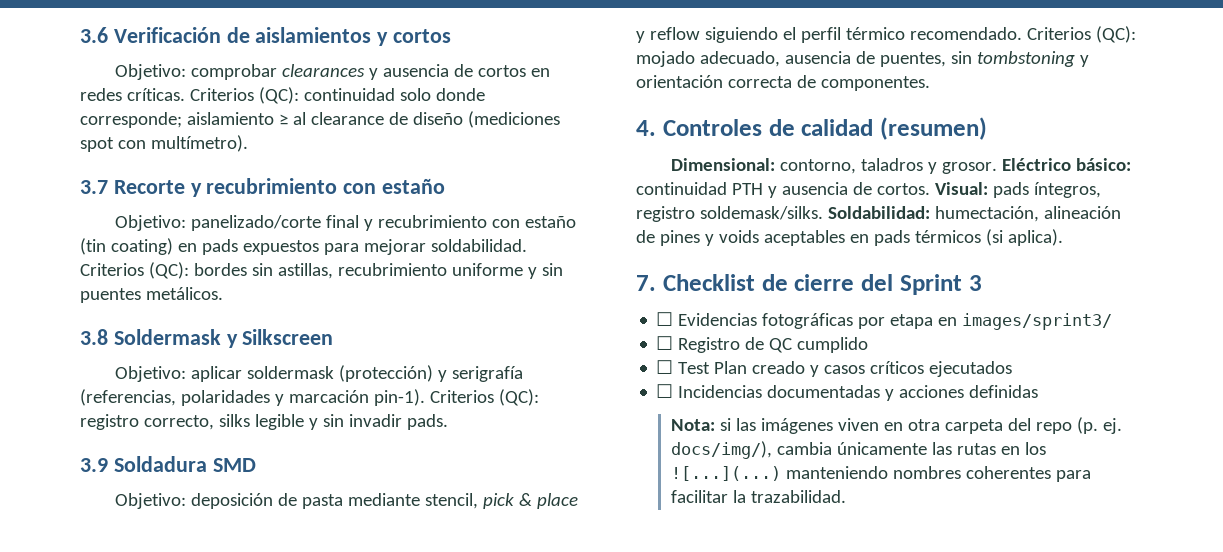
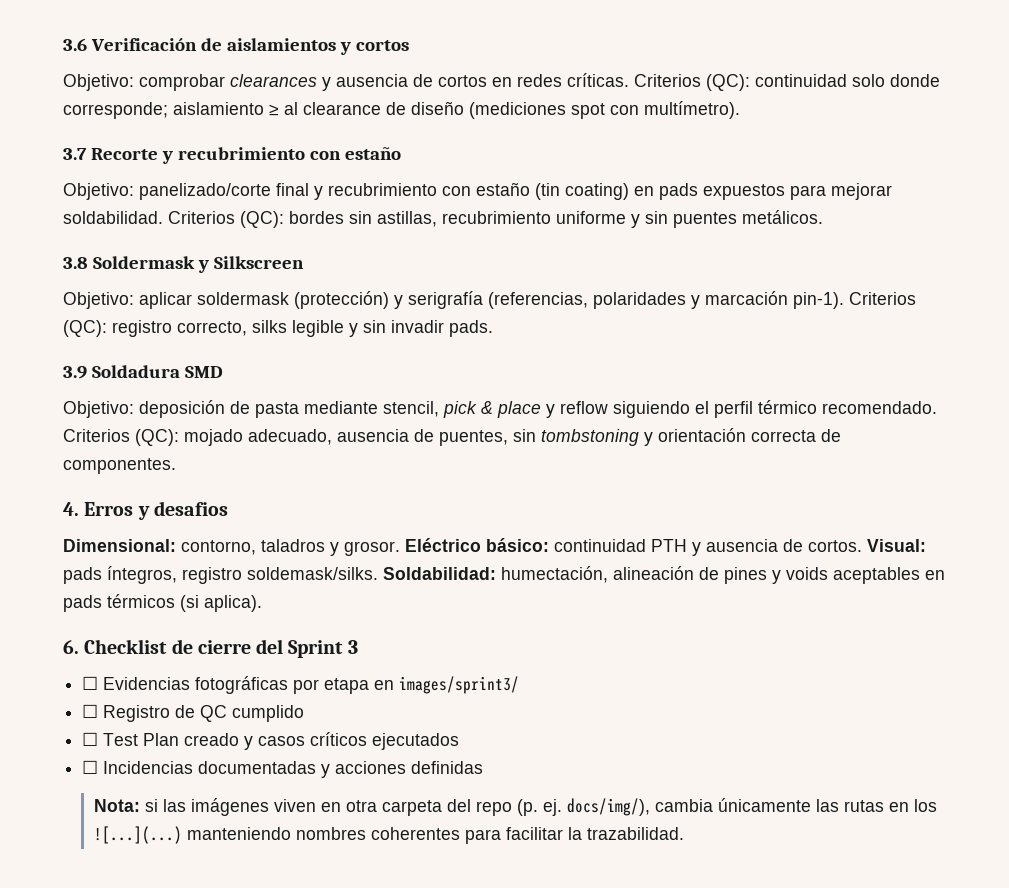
- 4. Controles de calidad (resumen)
+ 4. Erros y desafios
- 7. Checklist de cierre del Sprint 3
+ 6. Checklist de cierre del Sprint 3

